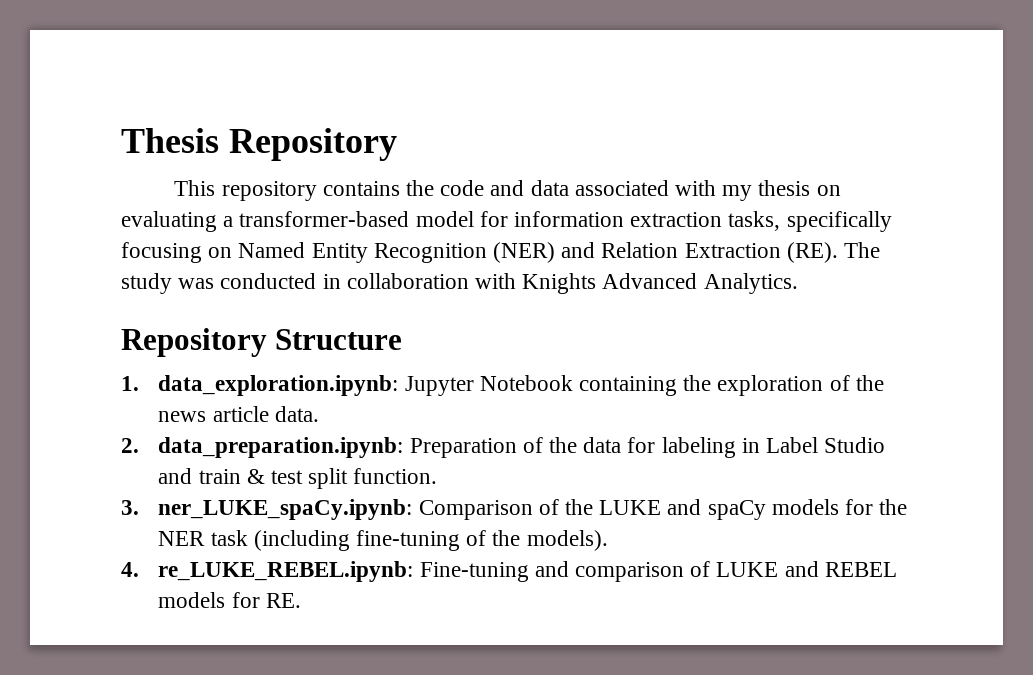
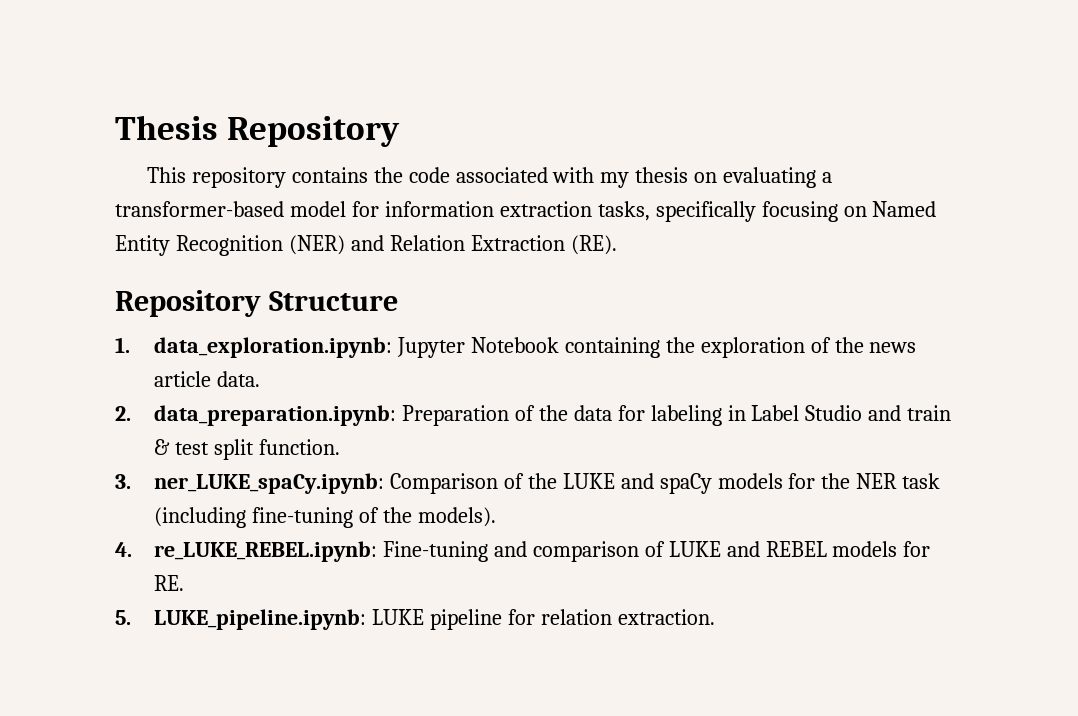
- This repository contains the code and data associated with my thesis on evaluating a transformer-based model for information extraction tasks, specifically focusing on Named Entity Recognition (NER) and Relation Extraction (RE). The study was conducted in collaboration with Knights Advanced Analytics.
+ This repository contains the code associated with my thesis on evaluating a transformer-based model for information extraction tasks, specifically focusing on Named Entity Recognition (NER) and Relation Extraction (RE).
+ 5. LUKE_pipeline.ipynb: LUKE pipeline for relation extraction.

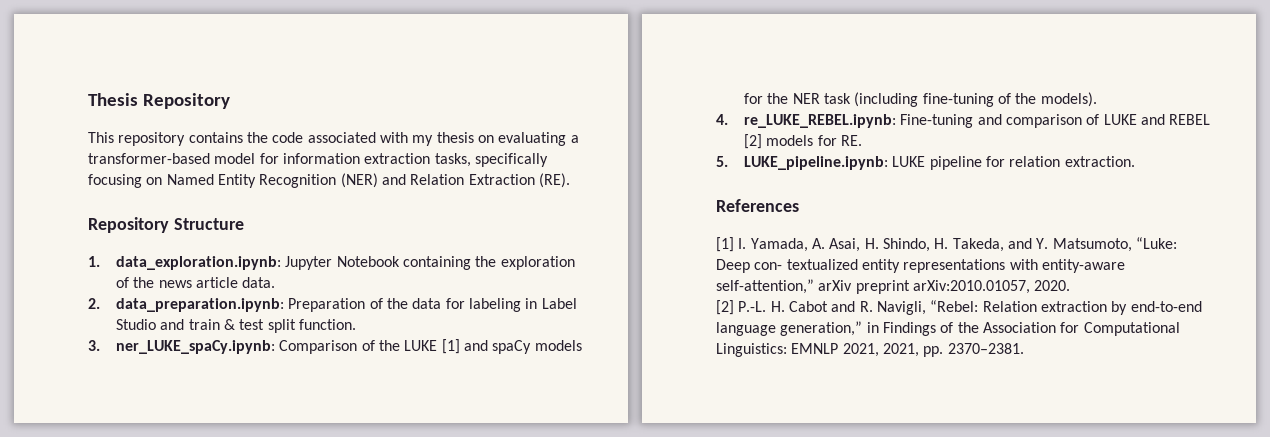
- 3. ner_LUKE_spaCy.ipynb: Comparison of the LUKE and spaCy models for the NER task (including fine-tuning of the models).
+ 3. ner_LUKE_spaCy.ipynb: Comparison of the LUKE [1] and spaCy models for the NER task (including fine-tuning of the models).
- 4. re_LUKE_REBEL.ipynb: Fine-tuning and comparison of LUKE and REBEL models for RE.
+ 4. re_LUKE_REBEL.ipynb: Fine-tuning and comparison of LUKE and REBEL [2] models for RE.
+ References
+ [1] I. Yamada, A. Asai, H. Shindo, H. Takeda, and Y. Matsumoto, “Luke: Deep con- textualized entity representations with entity-aware self-attention,” arXiv preprint arXiv:2010.01057, 2020.
+ [2] P.-L. H. Cabot and R. Navigli, “Rebel: Relation extraction by end-to-end language generation,” in Findings of the Association for Computational Linguistics: EMNLP 2021, 2021, pp. 2370–2381.

